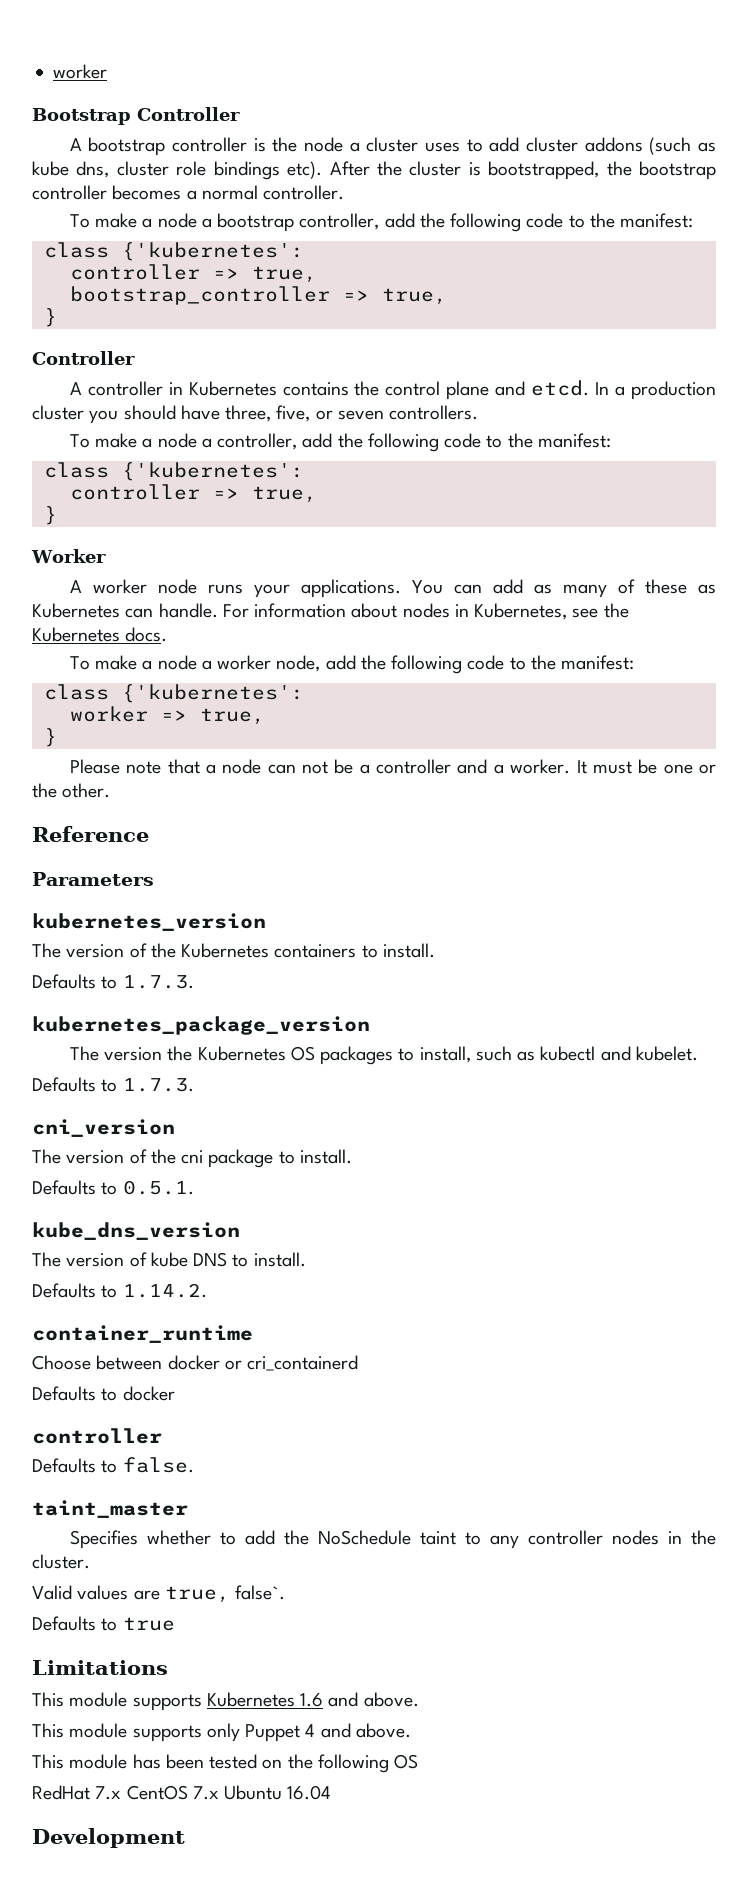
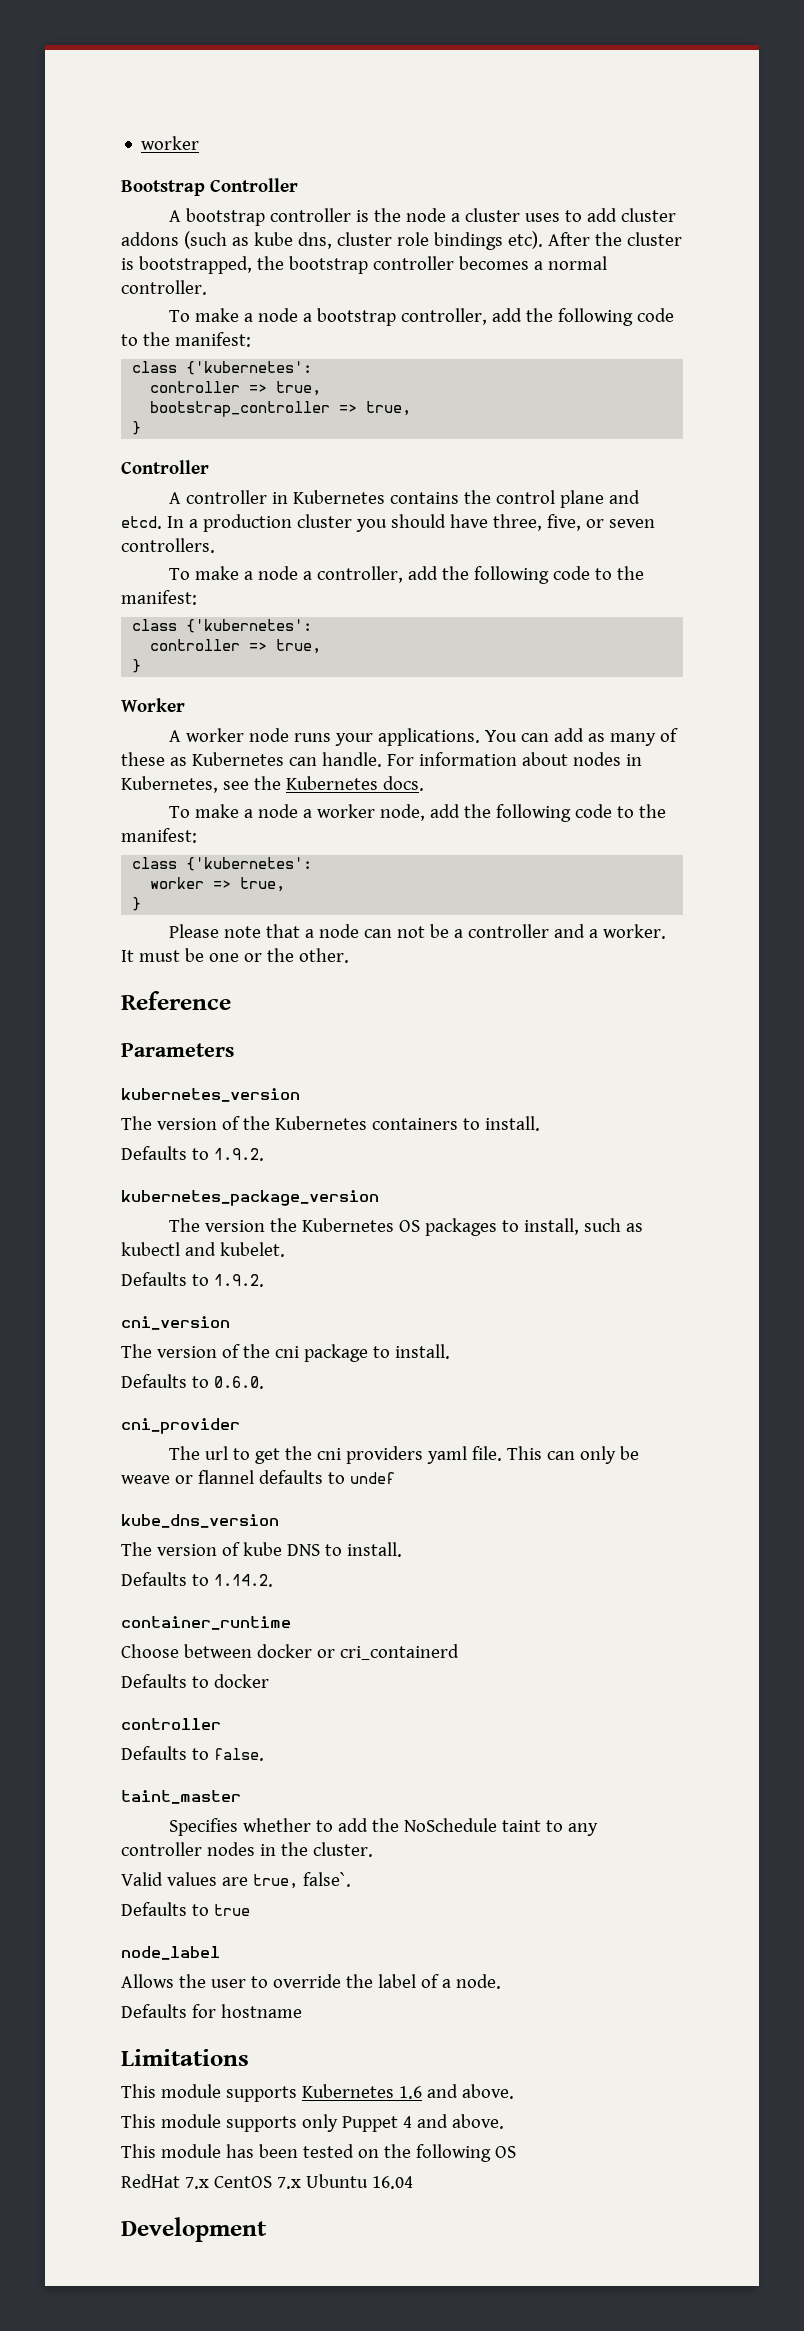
  The version of the Kubernetes containers to install.
- Defaults to 1.7.3.
+ Defaults to 1.9.2.
  The version the Kubernetes OS packages to install, such as kubectl and kubelet.
- Defaults to 1.7.3.
+ Defaults to 1.9.2.
- Defaults to 0.5.1.
+ Defaults to 0.6.0.
+ cni_provider
+ The url to get the cni providers yaml file. This can only be weave or flannel defaults to undef
+ node_label
+ Allows the user to override the label of a node.
+ Defaults for hostname

